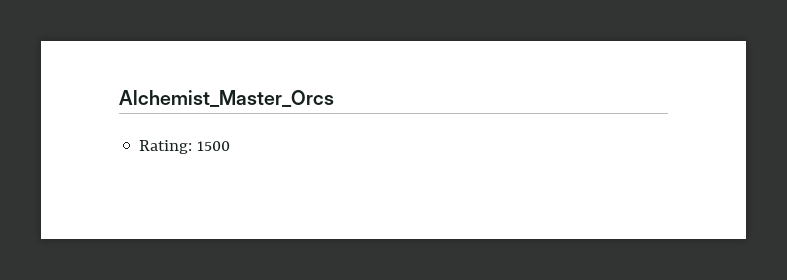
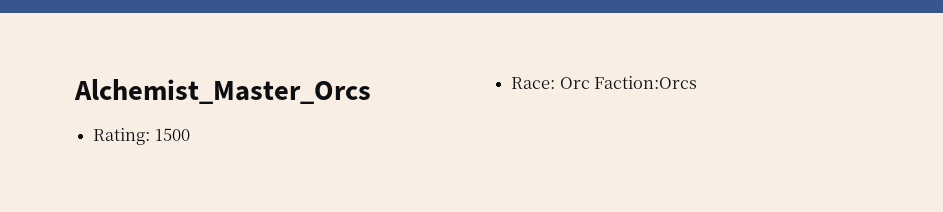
+ Race: Orc Faction:Orcs

